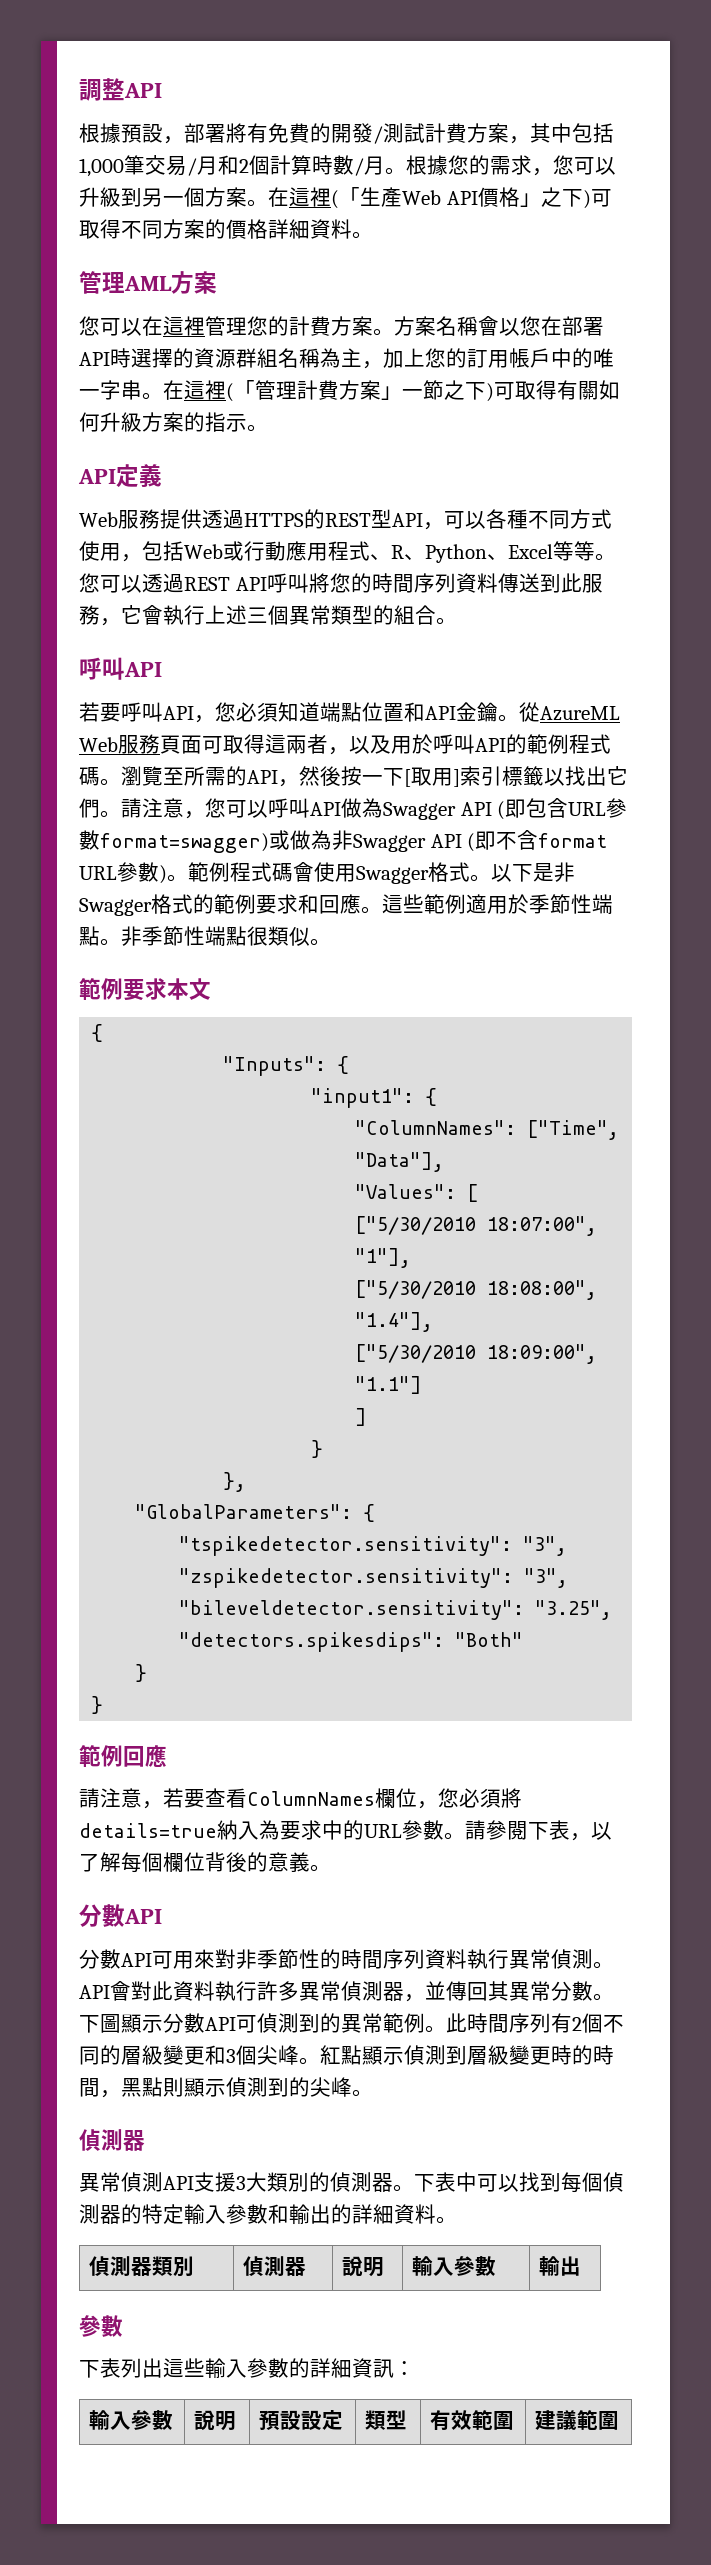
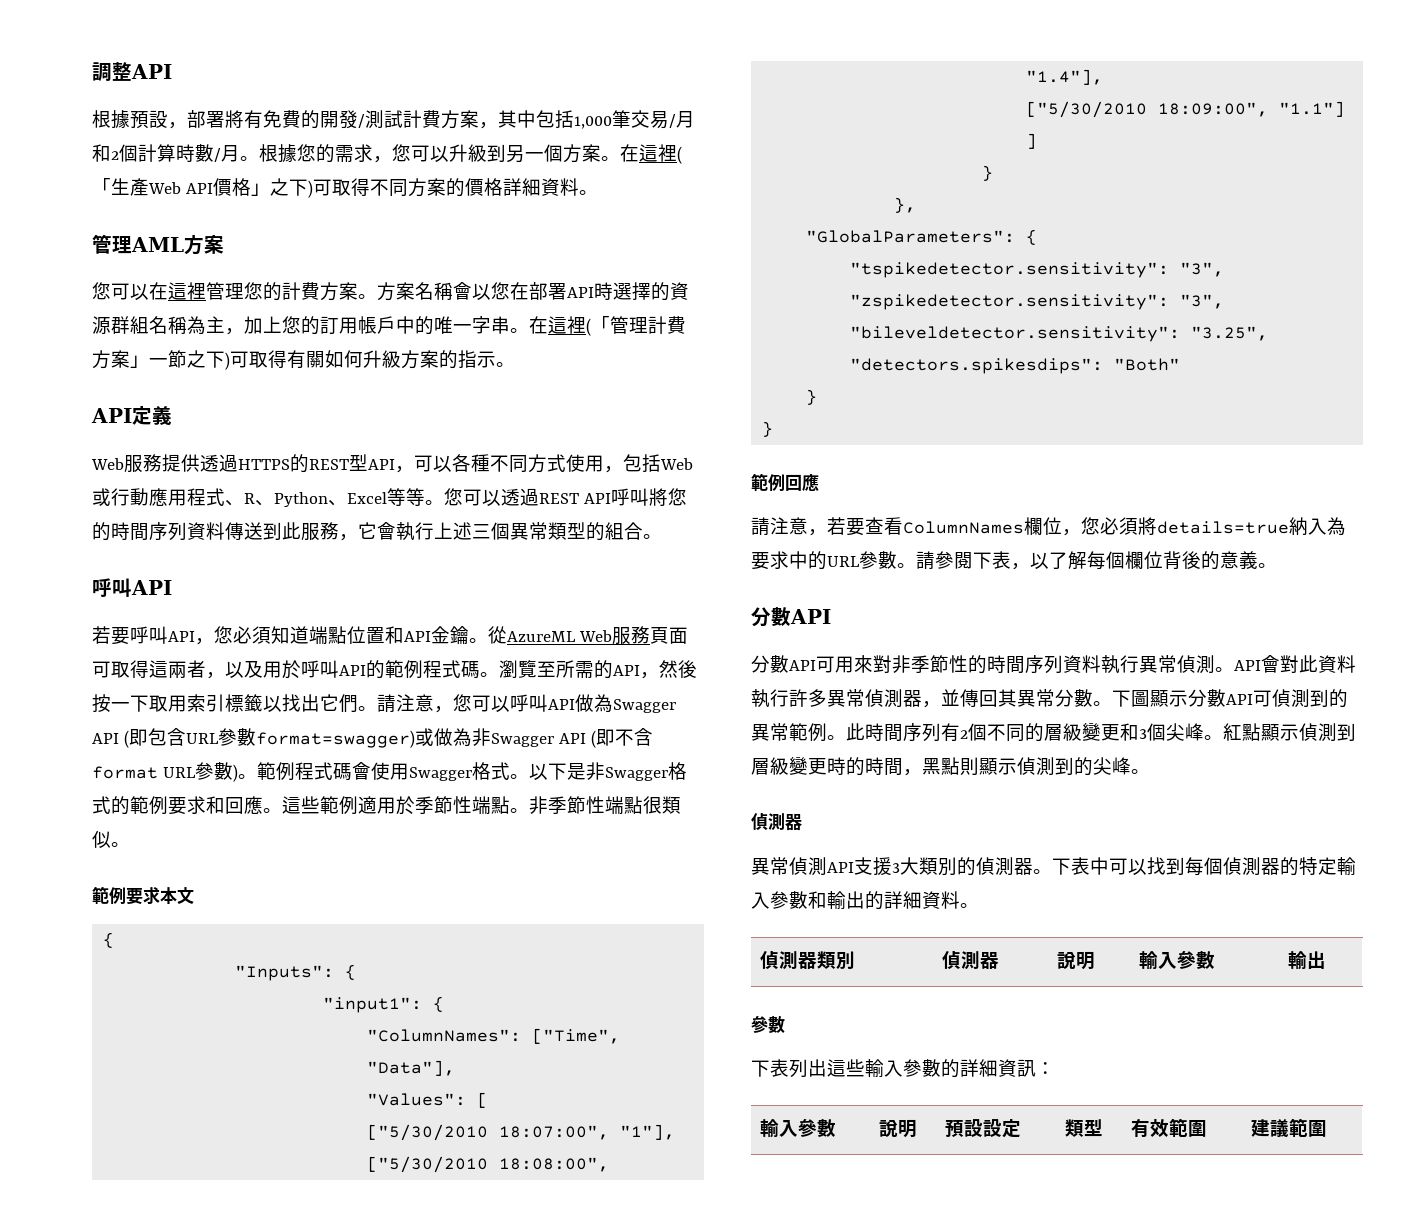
- 瀏覽至所需的API，然後按一下[取用]索引標籤以找出它們。
+ 瀏覽至所需的API，然後按一下取用索引標籤以找出它們。

